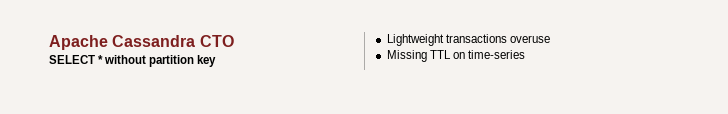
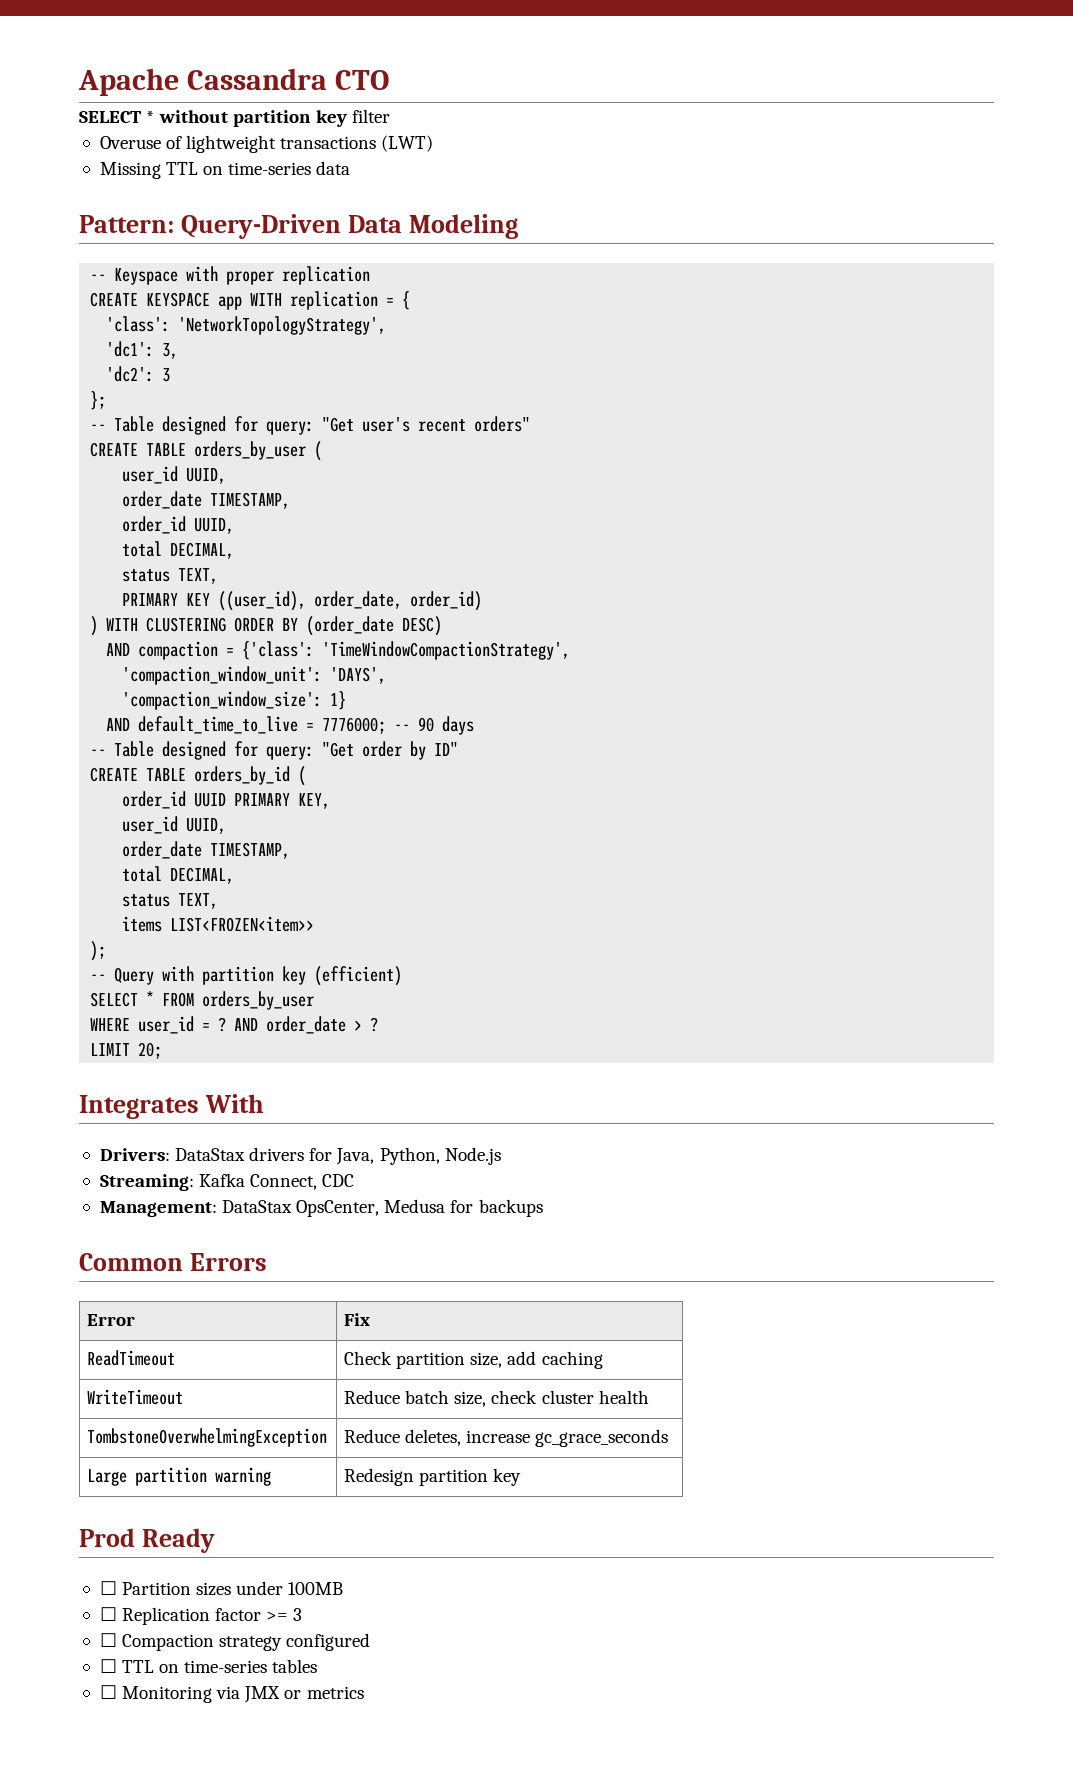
- SELECT * without partition key
- Lightweight transactions overuse
- Missing TTL on time-series
+ SELECT * without partition key filter
+ Overuse of lightweight transactions (LWT)
+ Missing TTL on time-series data
+ Pattern: Query-Driven Data Modeling
+ -- Keyspace with proper replication
+ CREATE KEYSPACE app WITH replication = {
+ 'class': 'NetworkTopologyStrategy',
+ 'dc1': 3,
+ 'dc2': 3
+ };
+ -- Table designed for query: "Get user's recent orders"
+ CREATE TABLE orders_by_user (
+ user_id UUID,
+ order_date TIMESTAMP,
+ order_id UUID,
+ total DECIMAL,
+ status TEXT,
+ PRIMARY KEY ((user_id), order_date, order_id)
+ ) WITH CLUSTERING ORDER BY (order_date DESC)
+ AND compaction = {'class': 'TimeWindowCompactionStrategy',
+ 'compaction_window_unit': 'DAYS',
+ 'compaction_window_size': 1}
+ AND default_time_to_live = 7776000; -- 90 days
+ -- Table designed for query: "Get order by ID"
+ CREATE TABLE orders_by_id (
+ order_id UUID PRIMARY KEY,
+ user_id UUID,
+ order_date TIMESTAMP,
+ total DECIMAL,
+ status TEXT,
+ items LIST<FROZEN<item>>
+ );
+ -- Query with partition key (efficient)
+ SELECT * FROM orders_by_user
+ WHERE user_id = ? AND order_date > ?
+ LIMIT 20;
+ Integrates With
+ Drivers: DataStax drivers for Java, Python, Node.js
+ Streaming: Kafka Connect, CDC
+ Management: DataStax OpsCenter, Medusa for backups
+ Common Errors
+ Error | Fix
+ ReadTimeout | Check partition size, add caching
+ WriteTimeout | Reduce batch size, check cluster health
+ TombstoneOverwhelmingException | Reduce deletes, increase gc_grace_seconds
+ Large partition warning | Redesign partition key
+ Prod Ready
+ ☐ Partition sizes under 100MB
+ ☐ Replication factor >= 3
+ ☐ Compaction strategy configured
+ ☐ TTL on time-series tables
+ ☐ Monitoring via JMX or metrics

